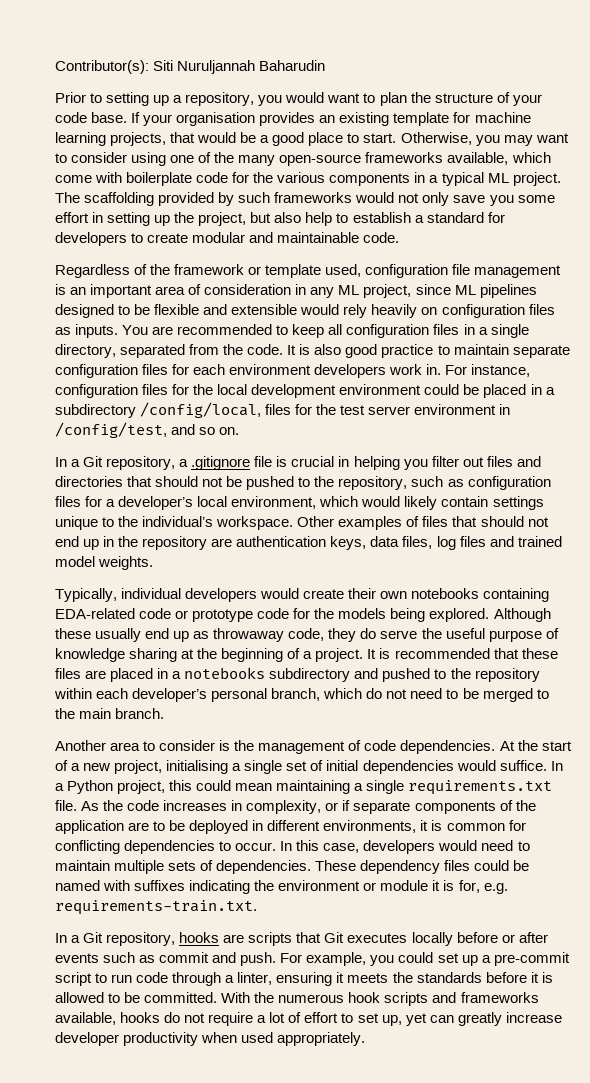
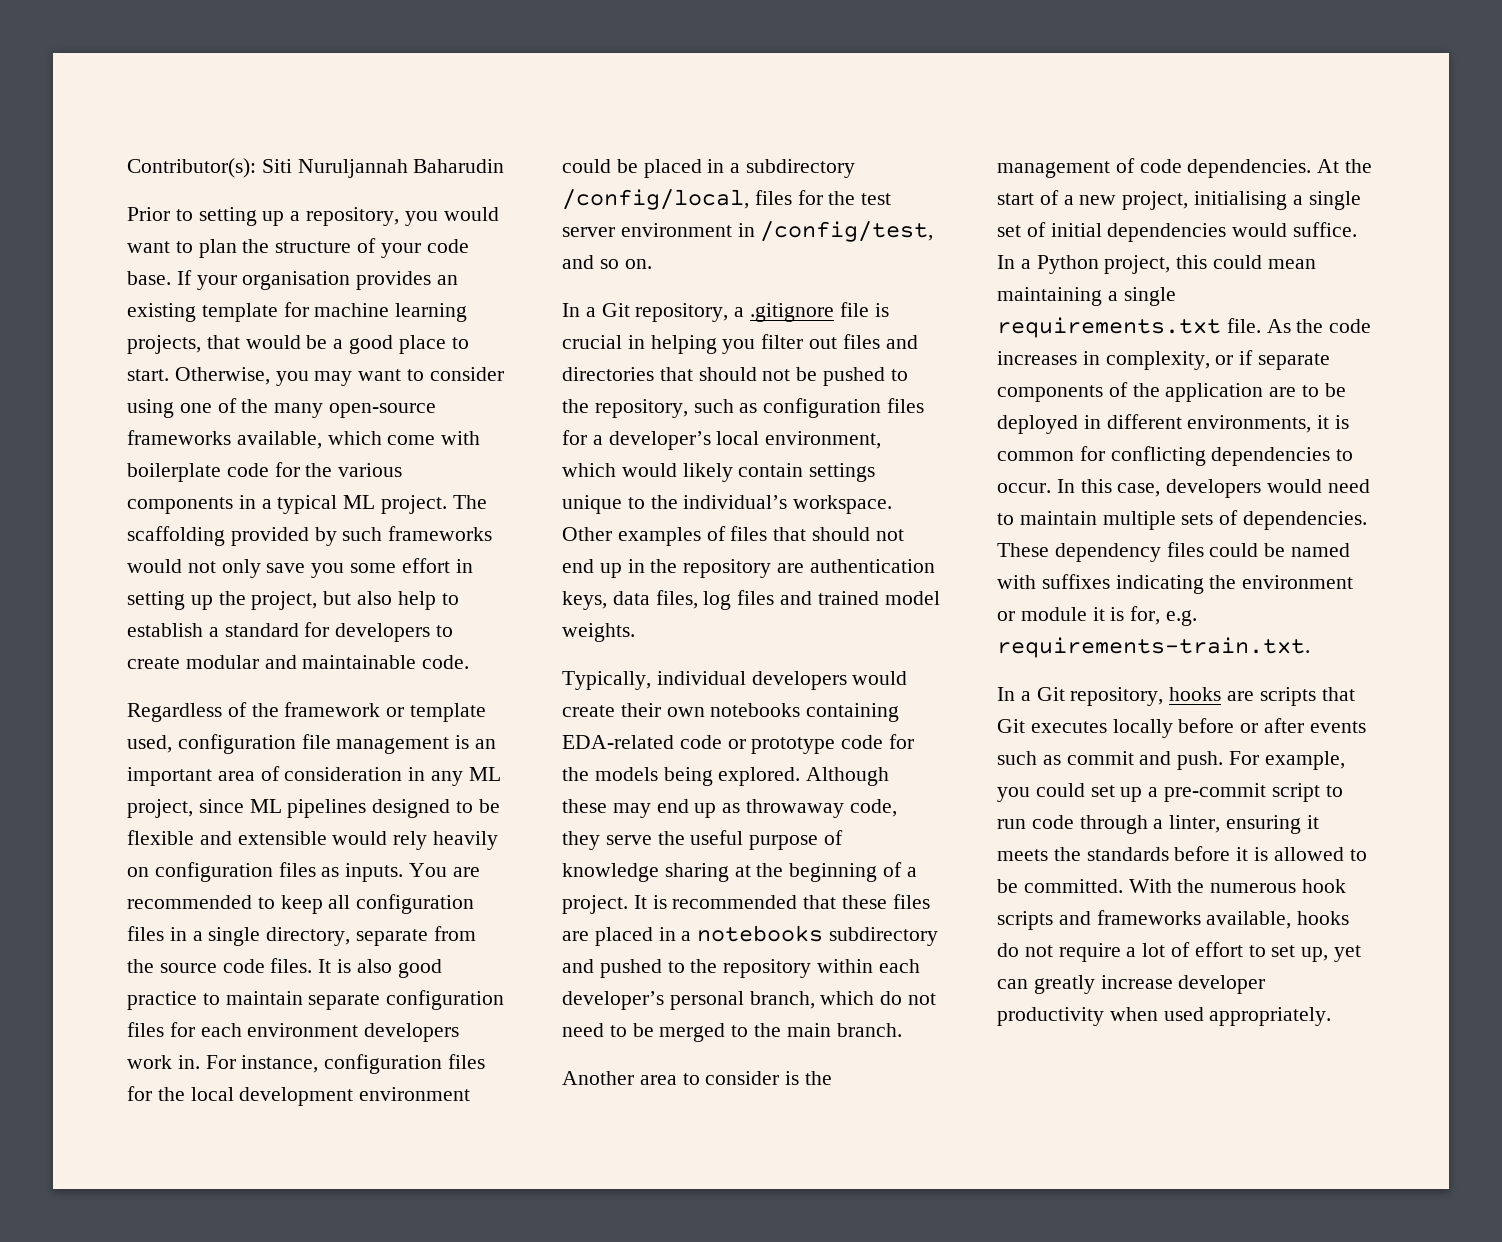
- You are recommended to keep all configuration files in a single directory, separated from the code.
+ You are recommended to keep all configuration files in a single directory, separate from the source code files.
- Although these usually end up as throwaway code, they do serve the useful purpose of knowledge sharing at the beginning of a project.
+ Although these may end up as throwaway code, they serve the useful purpose of knowledge sharing at the beginning of a project.

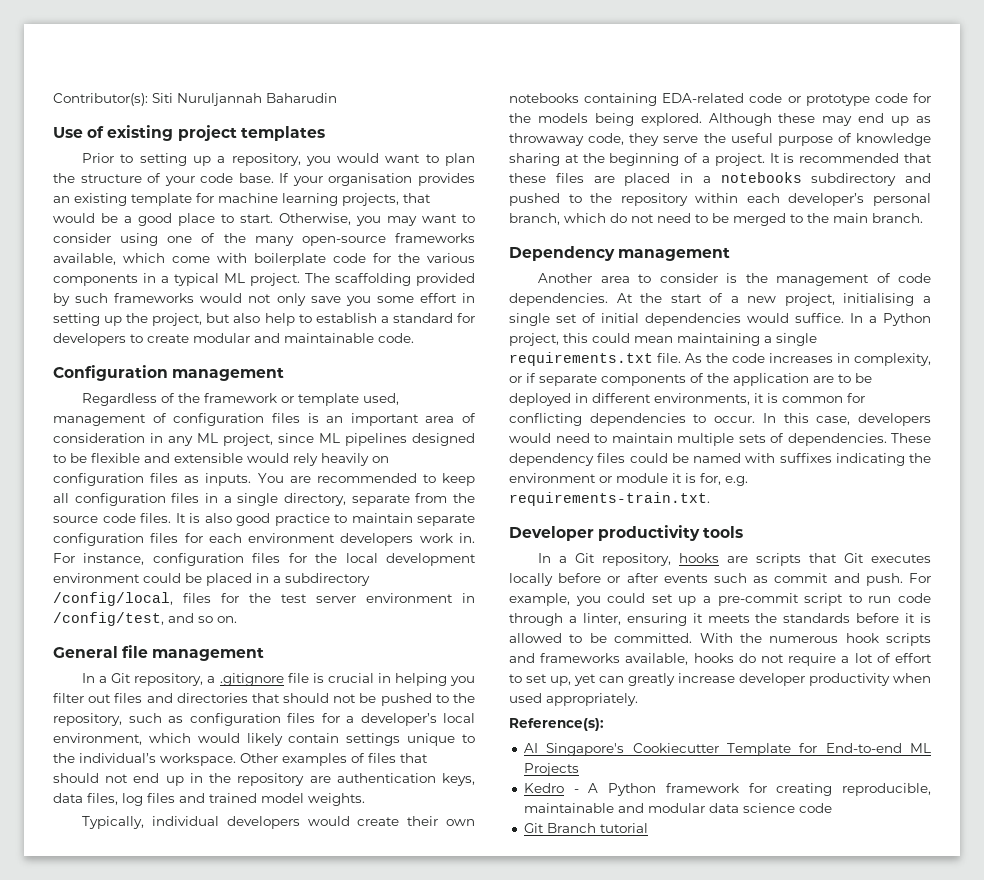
+ Use of existing project templates
+ Configuration management
- Regardless of the framework or template used, configuration file management is an important area of consideration in any ML project, since ML pipelines designed to be flexible and extensible would rely heavily on configuration files as inputs.
+ Regardless of the framework or template used, management of configuration files is an important area of consideration in any ML project, since ML pipelines designed to be flexible and extensible would rely heavily on configuration files as inputs.
+ General file management
+ Dependency management
+ Developer productivity tools
+ Reference(s):
+ AI Singapore's Cookiecutter Template for End-to-end ML Projects
+ Kedro - A Python framework for creating reproducible, maintainable and modular data science code
+ Git Branch tutorial

